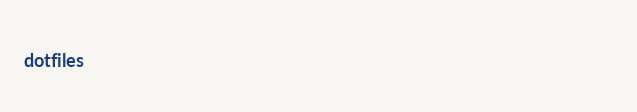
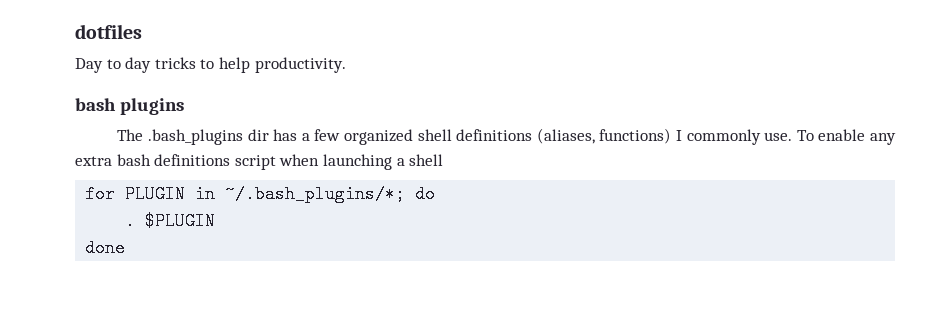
+ Day to day tricks to help productivity.
+ bash plugins
+ The .bash_plugins dir has a few organized shell definitions (aliases, functions) I commonly use. To enable any extra bash definitions script when launching a shell
+ for PLUGIN in ~/.bash_plugins/*; do
+ . $PLUGIN
+ done

